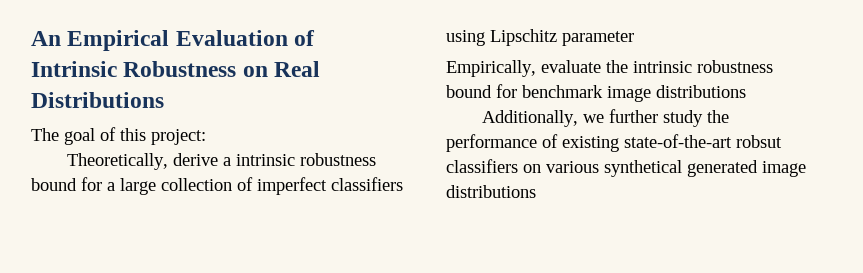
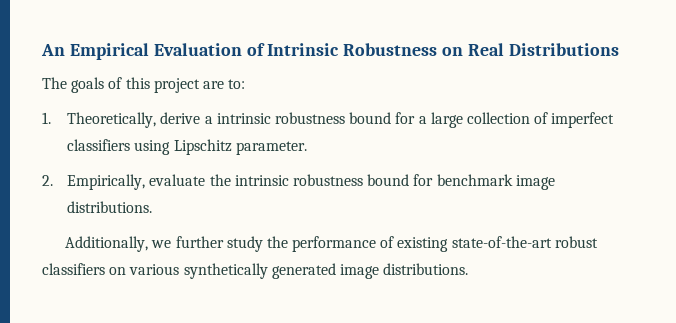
- The goal of this project:
- Theoretically, derive a intrinsic robustness bound for a large collection of imperfect classifiers using Lipschitz parameter
- Empirically, evaluate the intrinsic robustness bound for benchmark image distributions
+ The goals of this project are to:
+ 1. Theoretically, derive a intrinsic robustness bound for a large collection of imperfect classifiers using Lipschitz parameter.
+ 2. Empirically, evaluate the intrinsic robustness bound for benchmark image distributions.
- Additionally, we further study the performance of existing state-of-the-art robsut classifiers on various synthetical generated image distributions
+ Additionally, we further study the performance of existing state-of-the-art robust classifiers on various synthetically generated image distributions.

